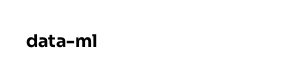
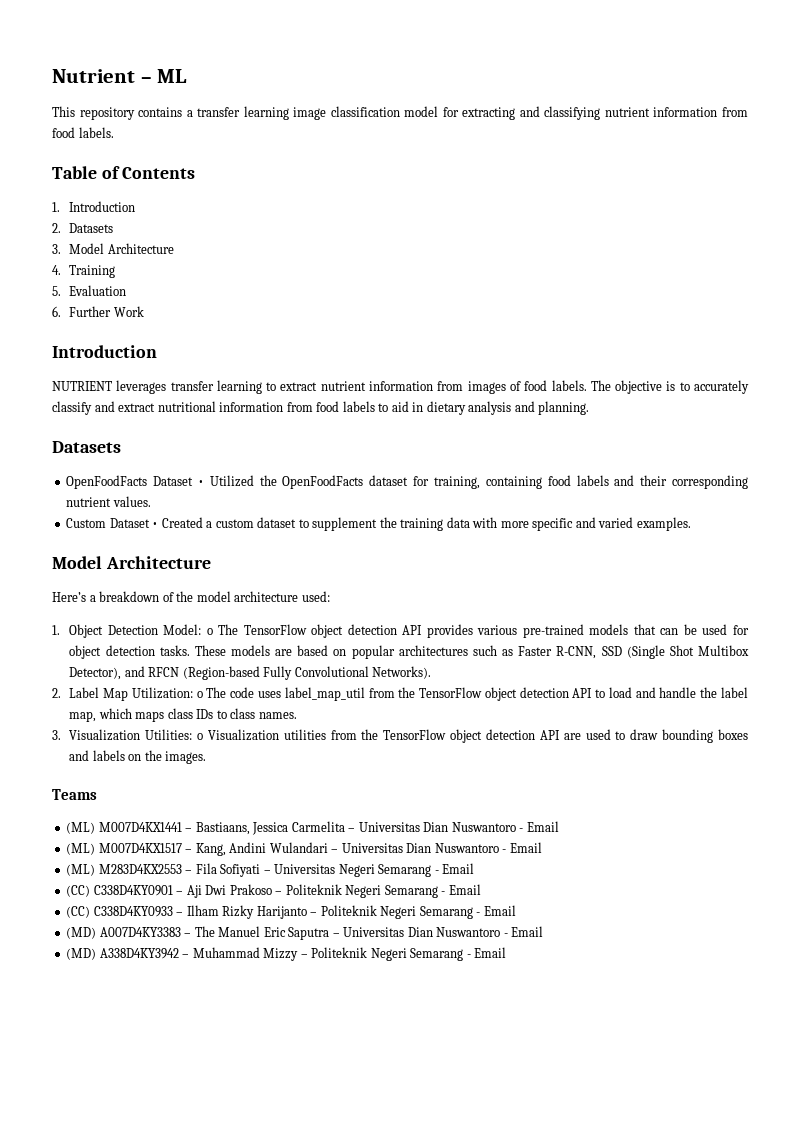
- data-ml
+ Nutrient – ML
+ This repository contains a transfer learning image classification model for extracting and classifying nutrient information from food labels.
+ Table of Contents
+ 1. Introduction
+ 2. Datasets
+ 3. Model Architecture
+ 4. Training
+ 5. Evaluation
+ 6. Further Work
+ Introduction
+ NUTRIENT leverages transfer learning to extract nutrient information from images of food labels. The objective is to accurately classify and extract nutritional information from food labels to aid in dietary analysis and planning.
+ Datasets
+ OpenFoodFacts Dataset • Utilized the OpenFoodFacts dataset for training, containing food labels and their corresponding nutrient values.
+ Custom Dataset • Created a custom dataset to supplement the training data with more specific and varied examples.
+ Model Architecture
+ Here’s a breakdown of the model architecture used:
+ 1. Object Detection Model: o The TensorFlow object detection API provides various pre-trained models that can be used for object detection tasks. These models are based on popular architectures such as Faster R-CNN, SSD (Single Shot Multibox Detector), and RFCN (Region-based Fully Convolutional Networks).
+ 2. Label Map Utilization: o The code uses label_map_util from the TensorFlow object detection API to load and handle the label map, which maps class IDs to class names.
+ 3. Visualization Utilities: o Visualization utilities from the TensorFlow object detection API are used to draw bounding boxes and labels on the images.
+ Teams
+ (ML) M007D4KX1441 – Bastiaans, Jessica Carmelita – Universitas Dian Nuswantoro - Email
+ (ML) M007D4KX1517 – Kang, Andini Wulandari – Universitas Dian Nuswantoro - Email
+ (ML) M283D4KX2553 – Fila Sofiyati – Universitas Negeri Semarang - Email
+ (CC) C338D4KY0901 – Aji Dwi Prakoso – Politeknik Negeri Semarang - Email
+ (CC) C338D4KY0933 – Ilham Rizky Harijanto – Politeknik Negeri Semarang - Email
+ (MD) A007D4KY3383 – The Manuel Eric Saputra – Universitas Dian Nuswantoro - Email
+ (MD) A338D4KY3942 – Muhammad Mizzy – Politeknik Negeri Semarang - Email

